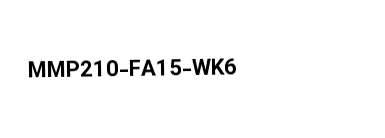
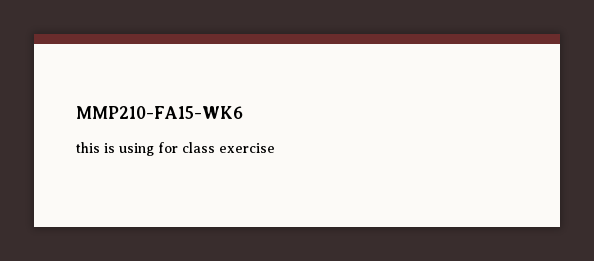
+ this is using for class exercise

